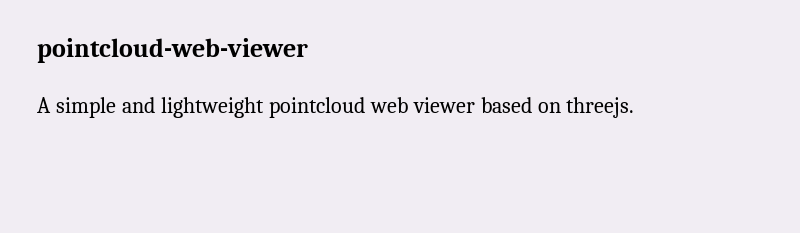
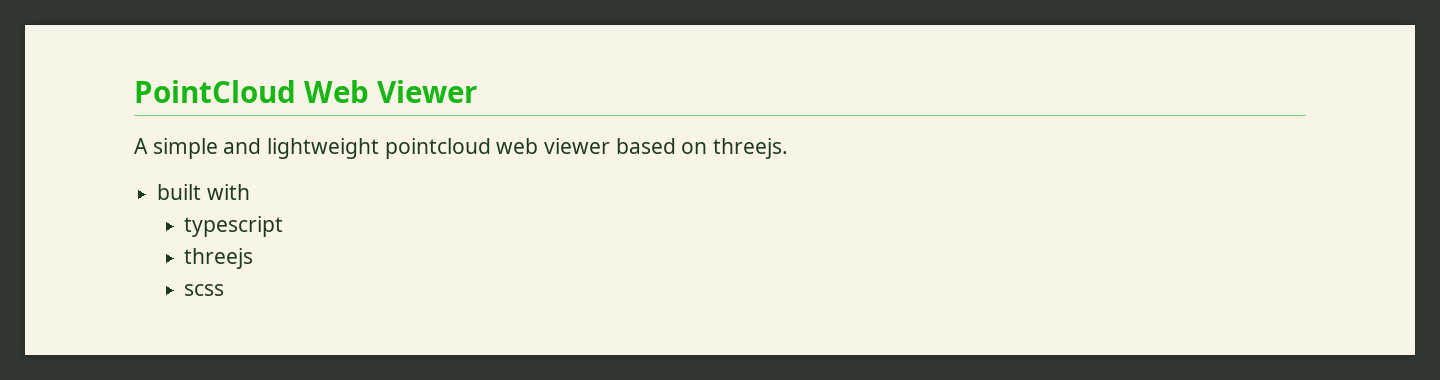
- pointcloud-web-viewer
+ PointCloud Web Viewer
+ built with
+ typescript
+ threejs
+ scss

